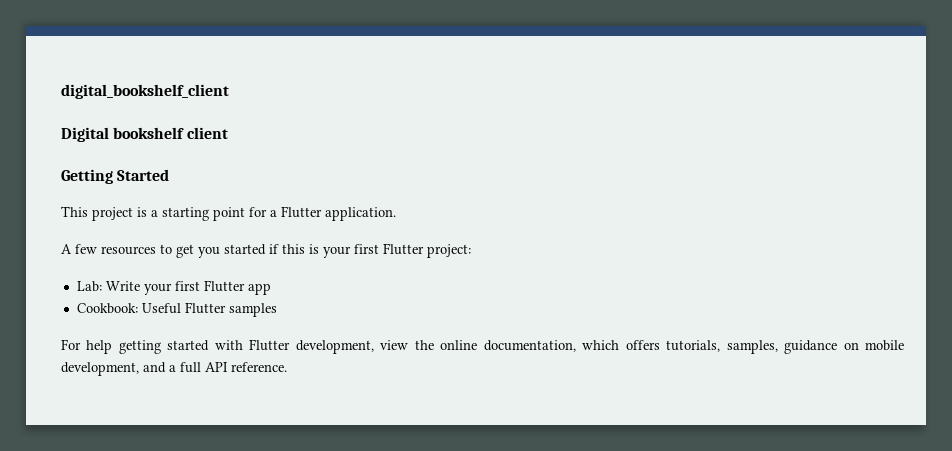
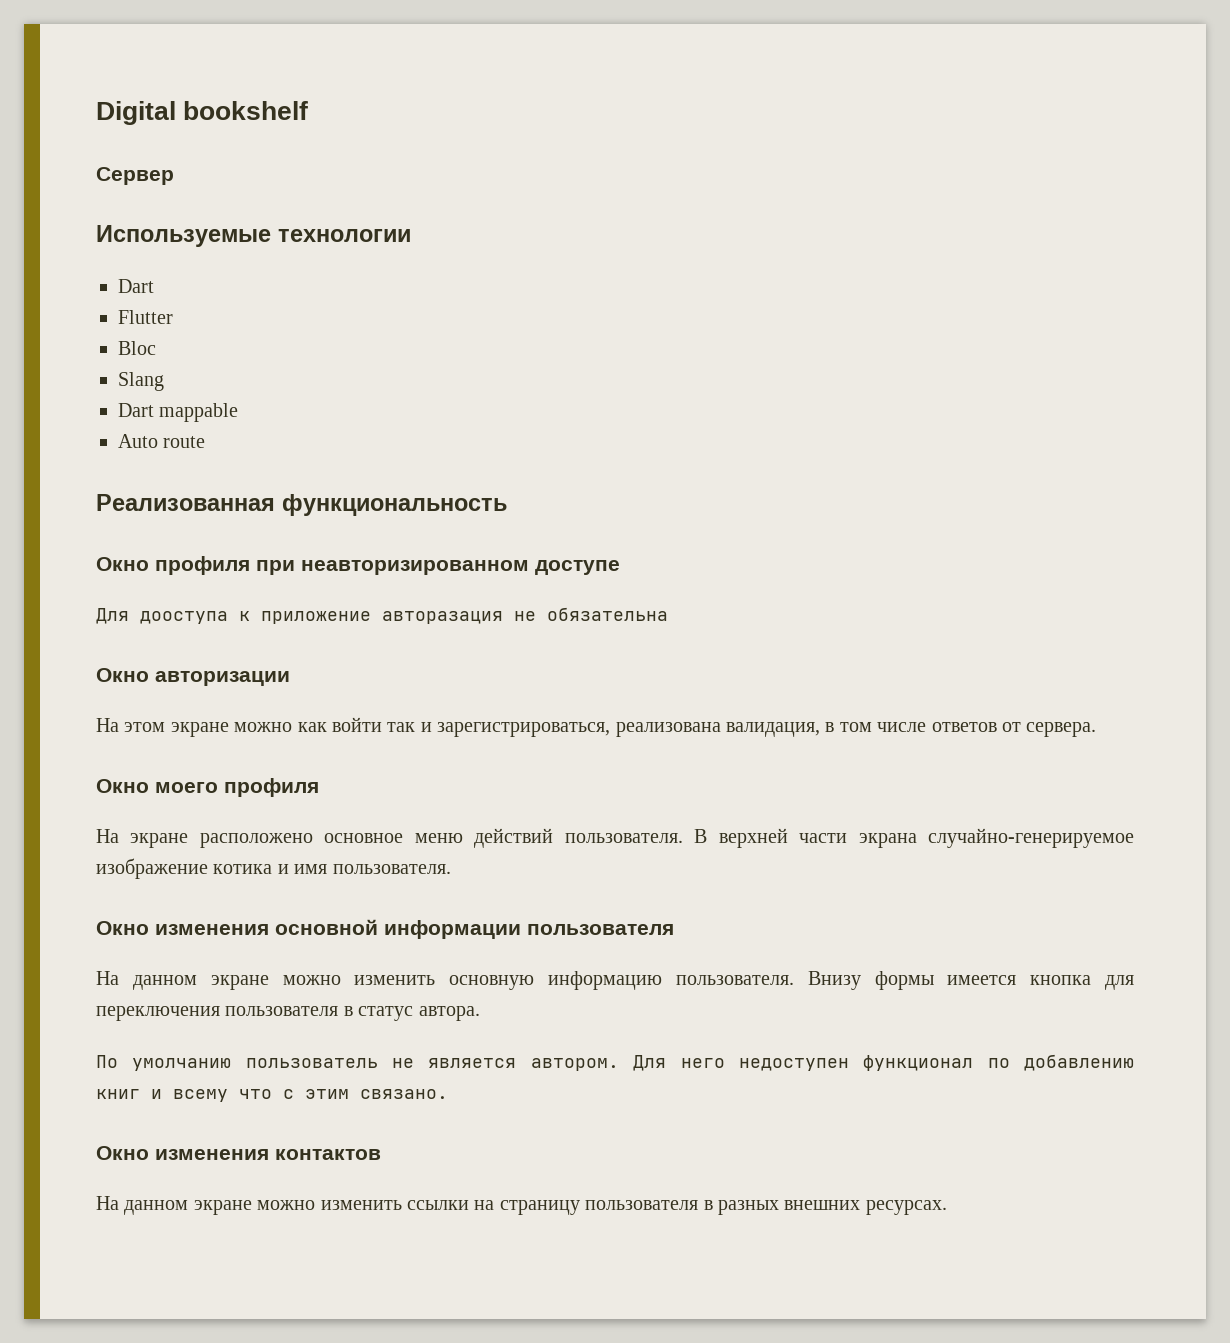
- digital_bookshelf_client
- Digital bookshelf client
- Getting Started
- This project is a starting point for a Flutter application.
- A few resources to get you started if this is your first Flutter project:
- Lab: Write your first Flutter app
- Cookbook: Useful Flutter samples
- For help getting started with Flutter development, view the online documentation, which offers tutorials, samples, guidance on mobile development, and a full API reference.
+ Digital bookshelf
+ Сервер
+ Используемые технологии
+ Dart
+ Flutter
+ Bloc
+ Slang
+ Dart mappable
+ Auto route
+ Реализованная функциональность
+ Окно профиля при неавторизированном доступе
+ Для дооступа к приложение авторазация не обязательна
+ Окно авторизации
+ На этом экране можно как войти так и зарегистрироваться, реализована валидация, в том числе ответов от сервера.
+ Окно моего профиля
+ На экране расположено основное меню действий пользователя. В верхней части экрана случайно-генерируемое изображение котика и имя пользователя.
+ Окно изменения основной информации пользователя
+ На данном экране можно изменить основную информацию пользователя. Внизу формы имеется кнопка для переключения пользователя в статус автора.
+ По умолчанию пользователь не является автором. Для него недоступен функционал по добавлению книг и всему что с этим связано.
+ Окно изменения контактов
+ На данном экране можно изменить ссылки на страницу пользователя в разных внешних ресурсах.

